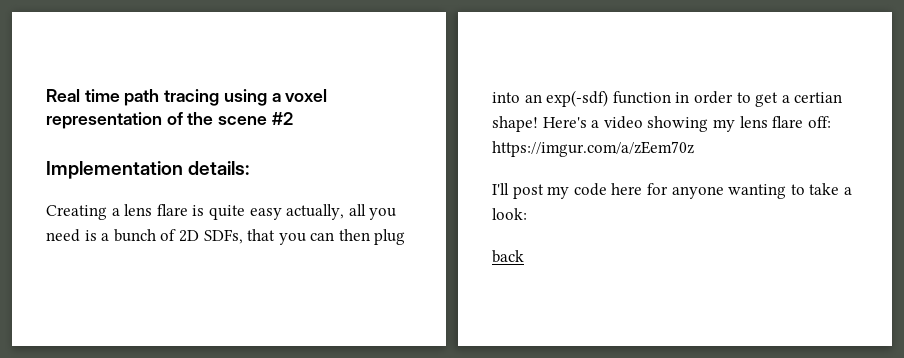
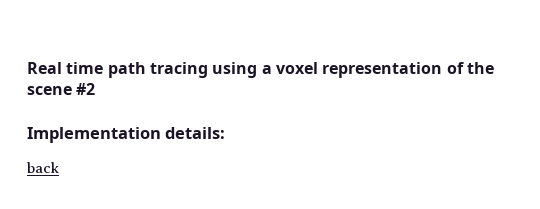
- Creating a lens flare is quite easy actually, all you need is a bunch of 2D SDFs, that you can then plug into an exp(-sdf) function in order to get a certian shape! Here's a video showing my lens flare off: https://imgur.com/a/zEem70z
- I'll post my code here for anyone wanting to take a look:

